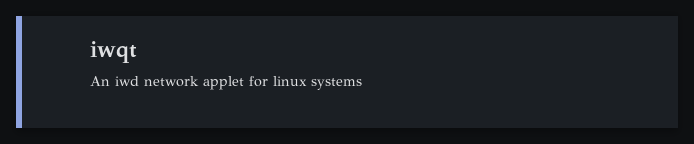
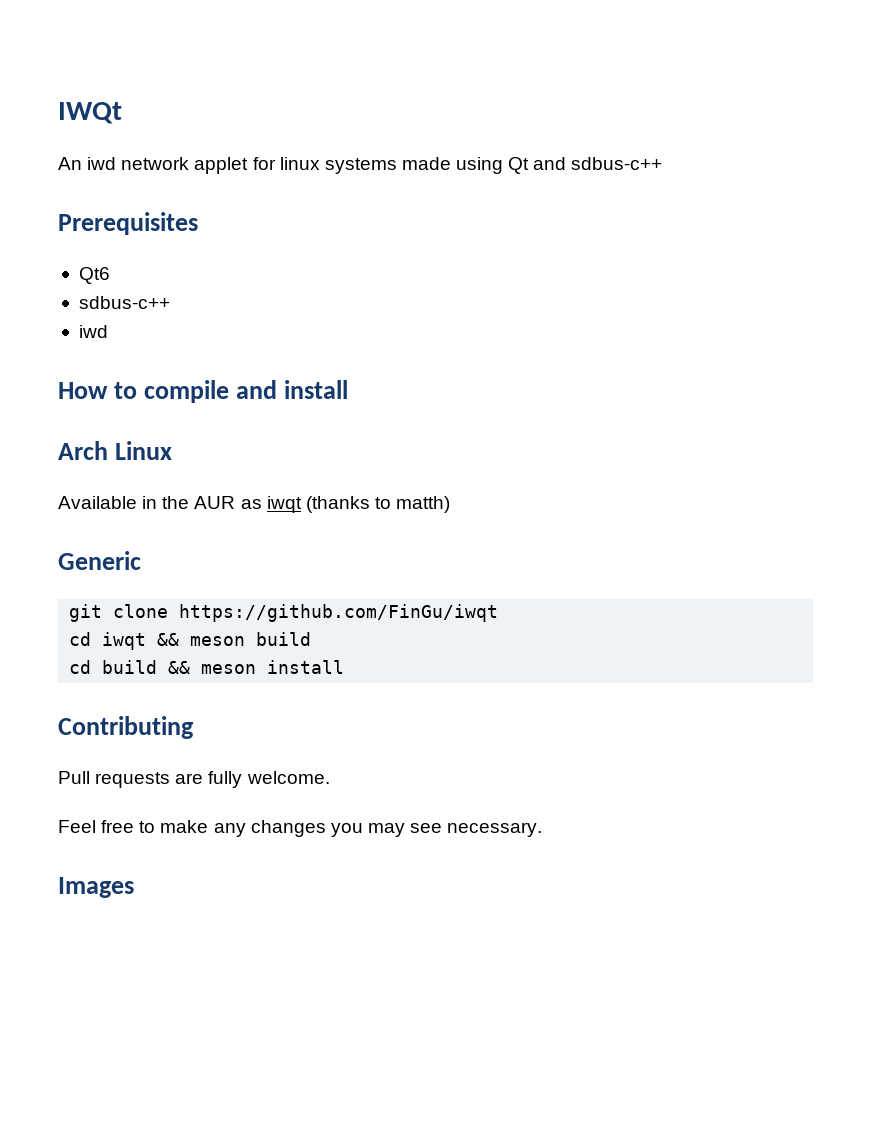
- iwqt
+ IWQt
- An iwd network applet for linux systems
+ An iwd network applet for linux systems made using Qt and sdbus-c++
+ Prerequisites
+ Qt6
+ sdbus-c++
+ iwd
+ How to compile and install
+ Arch Linux
+ Available in the AUR as iwqt (thanks to matth)
+ Generic
+ git clone https://github.com/FinGu/iwqt
+ cd iwqt && meson build
+ cd build && meson install
+ Contributing
+ Pull requests are fully welcome.
+ Feel free to make any changes you may see necessary.
+ Images

